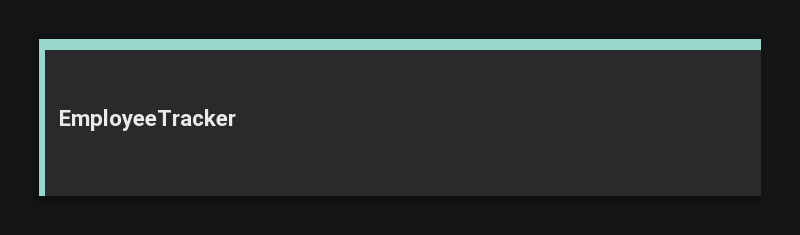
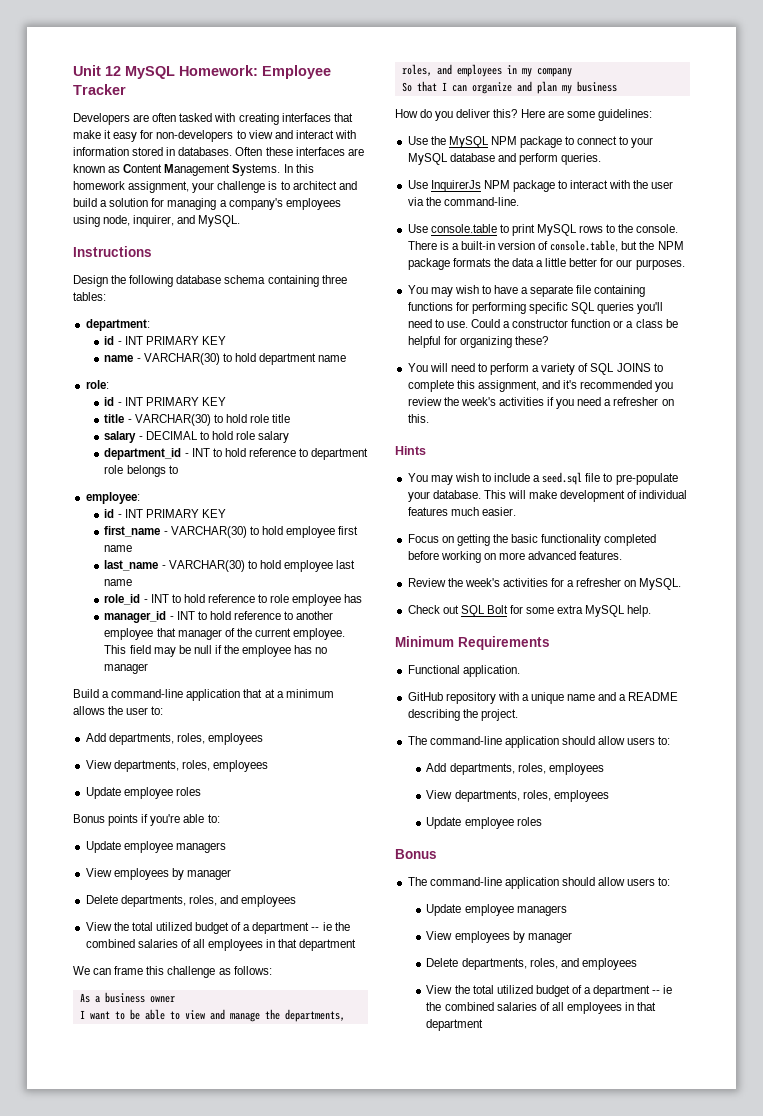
- EmployeeTracker
+ Unit 12 MySQL Homework: Employee Tracker
+ Developers are often tasked with creating interfaces that make it easy for non-developers to view and interact with information stored in databases. Often these interfaces are known as Content Management Systems. In this homework assignment, your challenge is to architect and build a solution for managing a company's employees using node, inquirer, and MySQL.
+ Instructions
+ Design the following database schema containing three tables:
+ department:
+ id - INT PRIMARY KEY
+ name - VARCHAR(30) to hold department name
+ role:
+ id - INT PRIMARY KEY
+ title - VARCHAR(30) to hold role title
+ salary - DECIMAL to hold role salary
+ department_id - INT to hold reference to department role belongs to
+ employee:
+ id - INT PRIMARY KEY
+ first_name - VARCHAR(30) to hold employee first name
+ last_name - VARCHAR(30) to hold employee last name
+ role_id - INT to hold reference to role employee has
+ manager_id - INT to hold reference to another employee that manager of the current employee. This field may be null if the employee has no manager
+ Build a command-line application that at a minimum allows the user to:
+ Add departments, roles, employees
+ View departments, roles, employees
+ Update employee roles
+ Bonus points if you're able to:
+ Update employee managers
+ View employees by manager
+ Delete departments, roles, and employees
+ View the total utilized budget of a department -- ie the combined salaries of all employees in that department
+ We can frame this challenge as follows:
+ As a business owner
+ I want to be able to view and manage the departments, roles, and employees in my company
+ So that I can organize and plan my business
+ How do you deliver this? Here are some guidelines:
+ Use the MySQL NPM package to connect to your MySQL database and perform queries.
+ Use InquirerJs NPM package to interact with the user via the command-line.
+ Use console.table to print MySQL rows to the console. There is a built-in version of console.table, but the NPM package formats the data a little better for our purposes.
+ You may wish to have a separate file containing functions for performing specific SQL queries you'll need to use. Could a constructor function or a class be helpful for organizing these?
+ You will need to perform a variety of SQL JOINS to complete this assignment, and it's recommended you review the week's activities if you need a refresher on this.
+ Hints
+ You may wish to include a seed.sql file to pre-populate your database. This will make development of individual features much easier.
+ Focus on getting the basic functionality completed before working on more advanced features.
+ Review the week's activities for a refresher on MySQL.
+ Check out SQL Bolt for some extra MySQL help.
+ Minimum Requirements
+ Functional application.
+ GitHub repository with a unique name and a README describing the project.
+ The command-line application should allow users to:
+ Add departments, roles, employees
+ View departments, roles, employees
+ Update employee roles
+ Bonus
+ The command-line application should allow users to:
+ Update employee managers
+ View employees by manager
+ Delete departments, roles, and employees
+ View the total utilized budget of a department -- ie the combined salaries of all employees in that department

